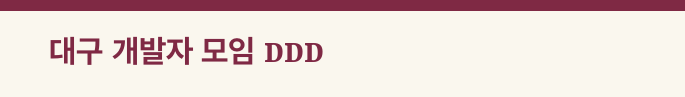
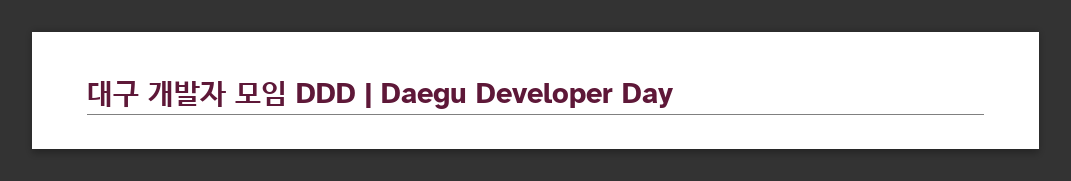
- 대구 개발자 모임 DDD
+ 대구 개발자 모임 DDD | Daegu Developer Day

